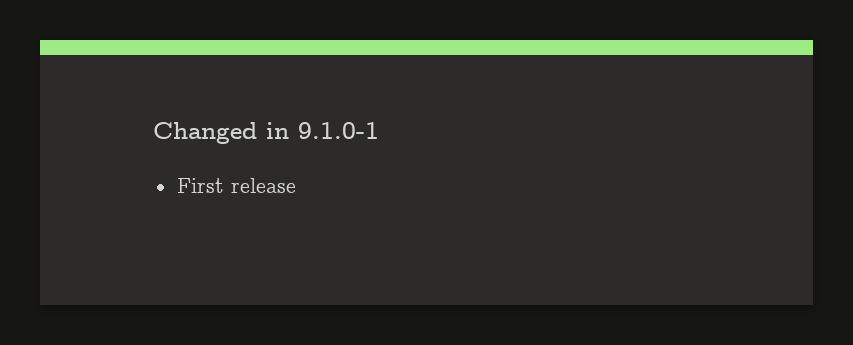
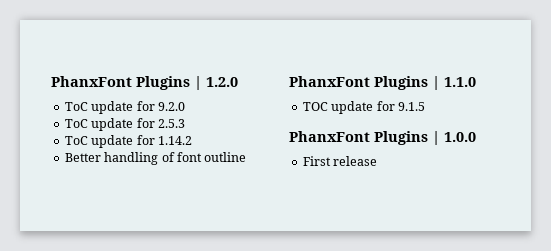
- Changed in 9.1.0-1
+ PhanxFont Plugins | 1.2.0
+ ToC update for 9.2.0
+ ToC update for 2.5.3
+ ToC update for 1.14.2
+ Better handling of font outline
+ PhanxFont Plugins | 1.1.0
+ TOC update for 9.1.5
+ PhanxFont Plugins | 1.0.0

